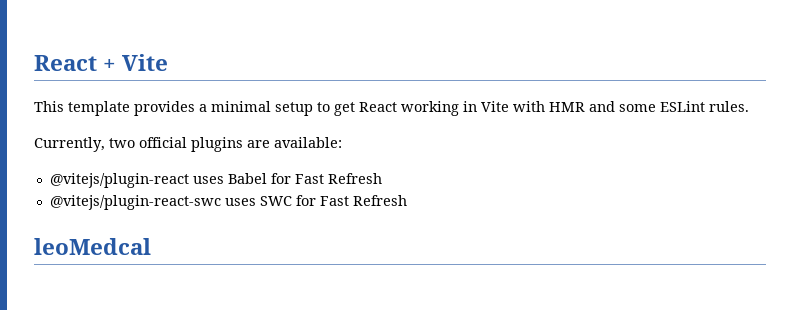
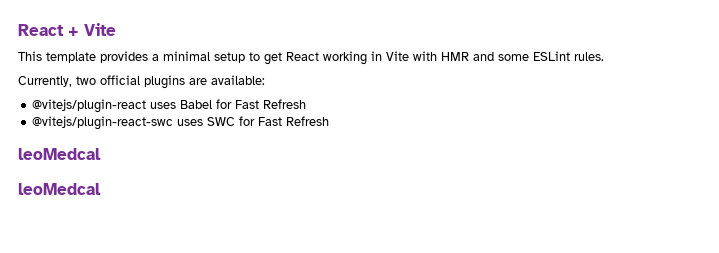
  @vitejs/plugin-react-swc uses SWC for Fast Refresh
+ leoMedcal

